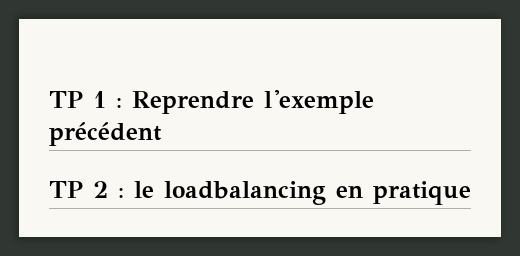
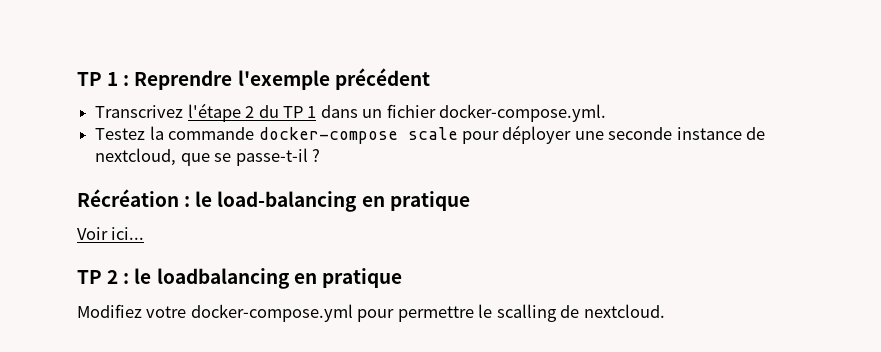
+ Transcrivez l'étape 2 du TP 1 dans un fichier docker-compose.yml.
+ Testez la commande docker-compose scale pour déployer une seconde instance de nextcloud, que se passe-t-il ?
+ Récréation : le load-balancing en pratique
+ Voir ici...
+ Modifiez votre docker-compose.yml pour permettre le scalling de nextcloud.

